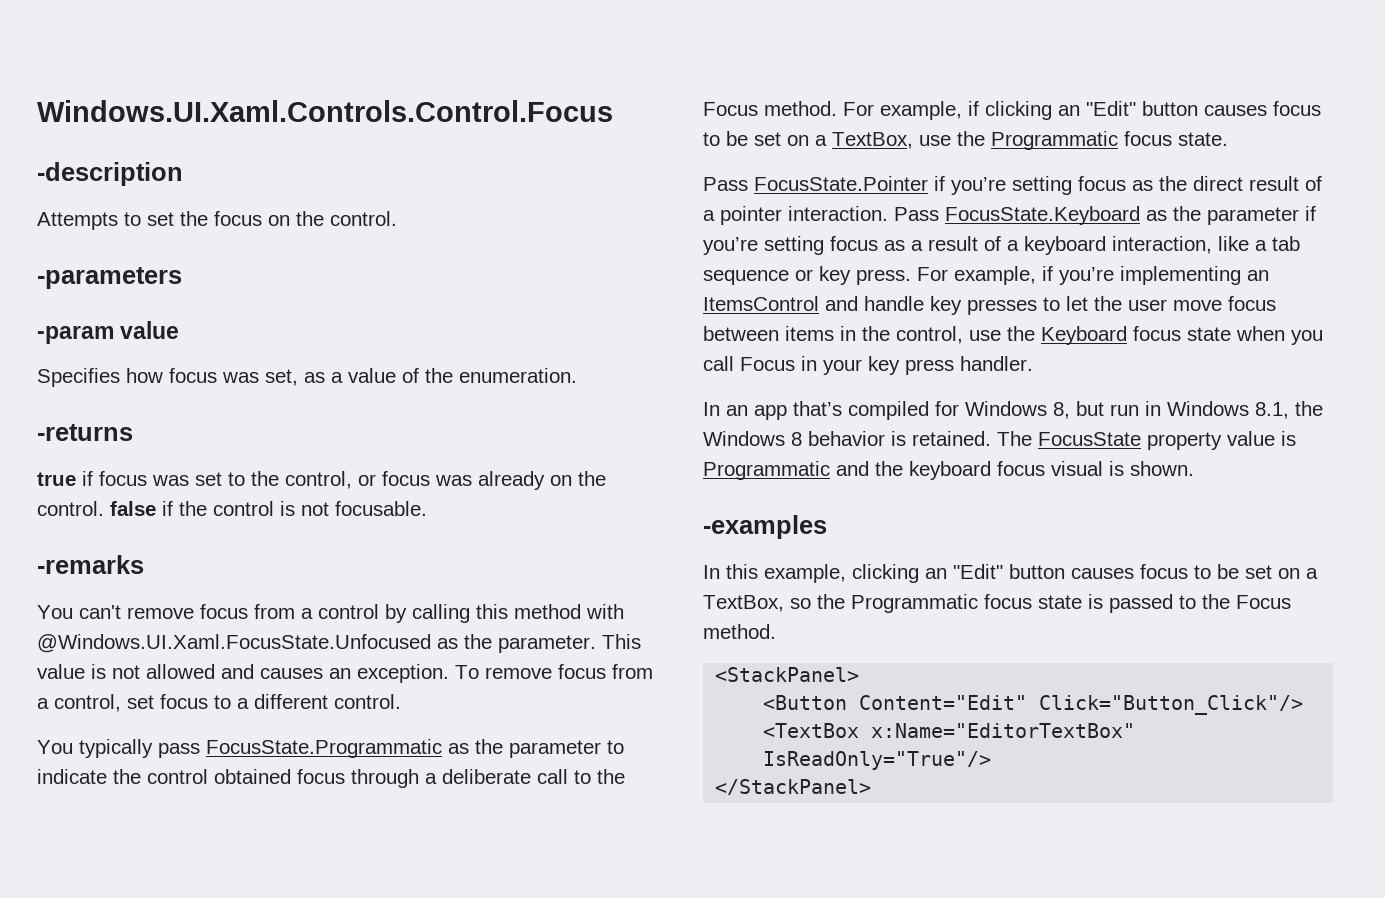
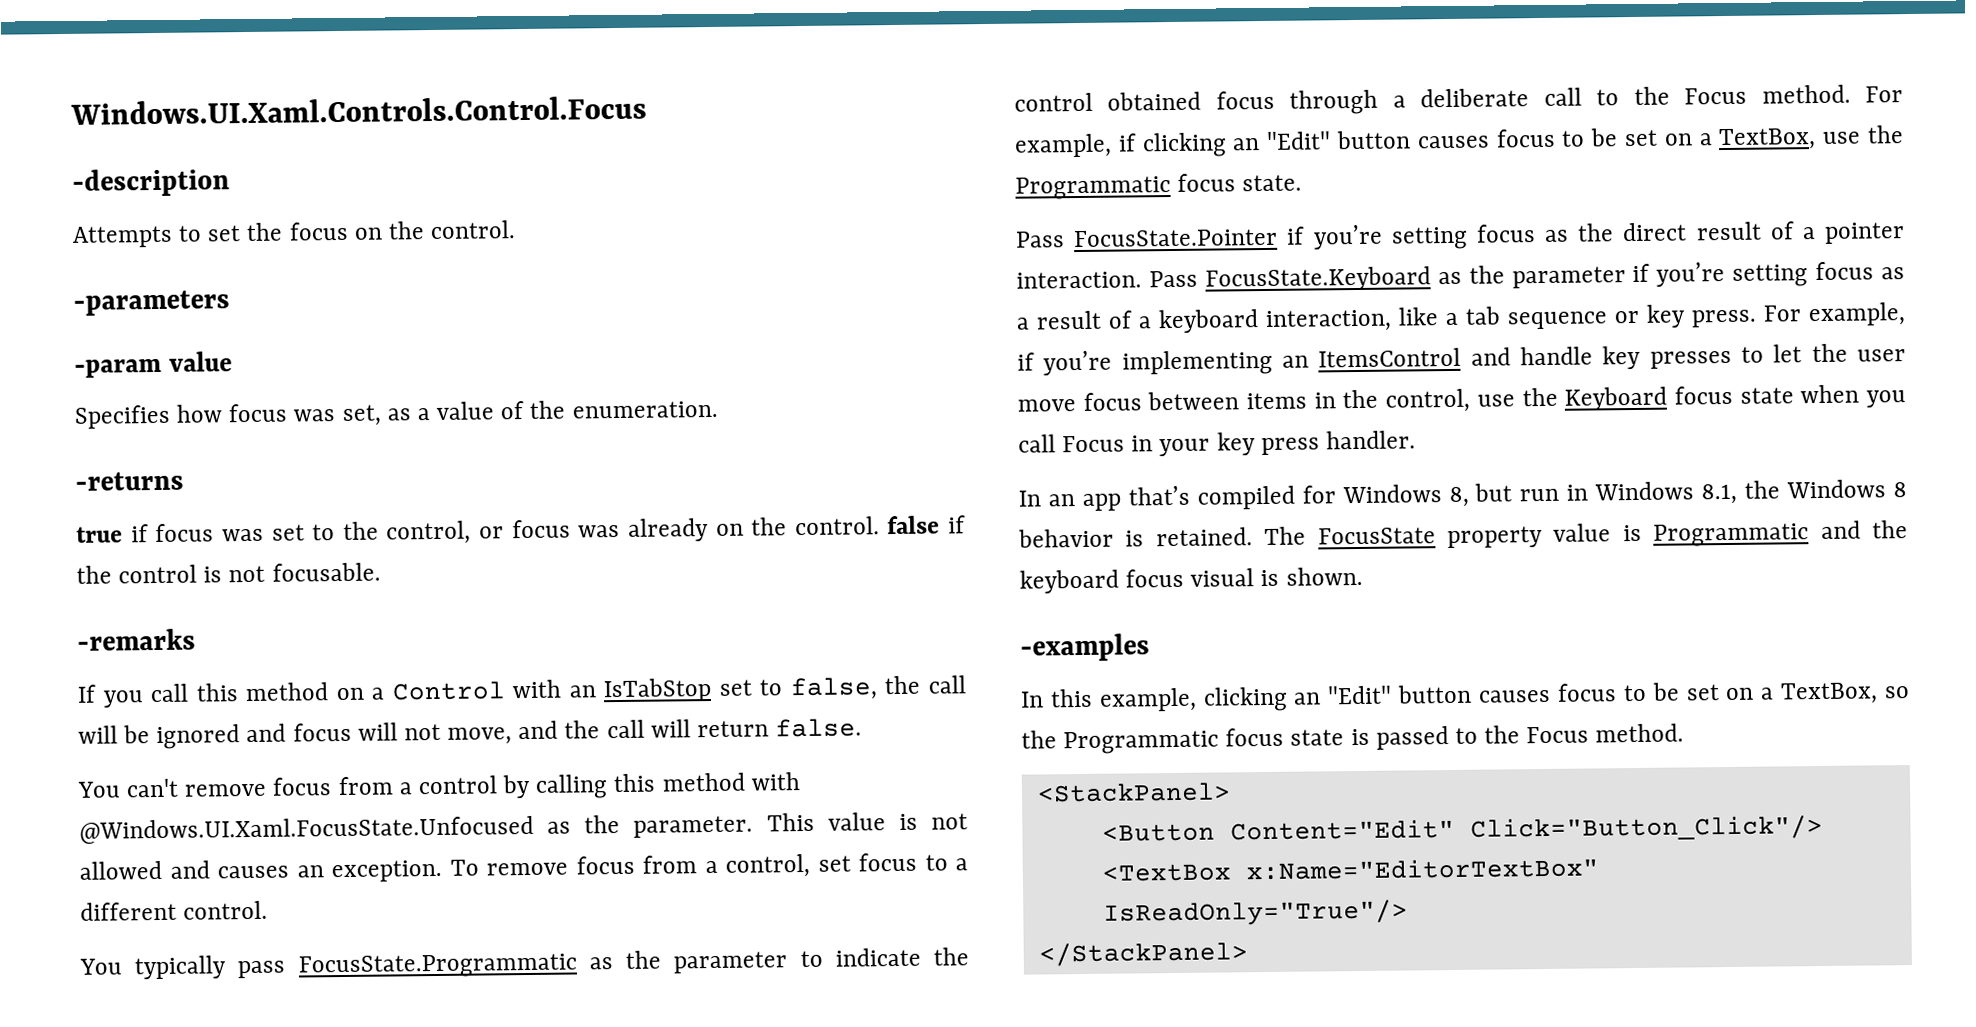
+ If you call this method on a Control with an IsTabStop set to false, the call will be ignored and focus will not move, and the call will return false.

